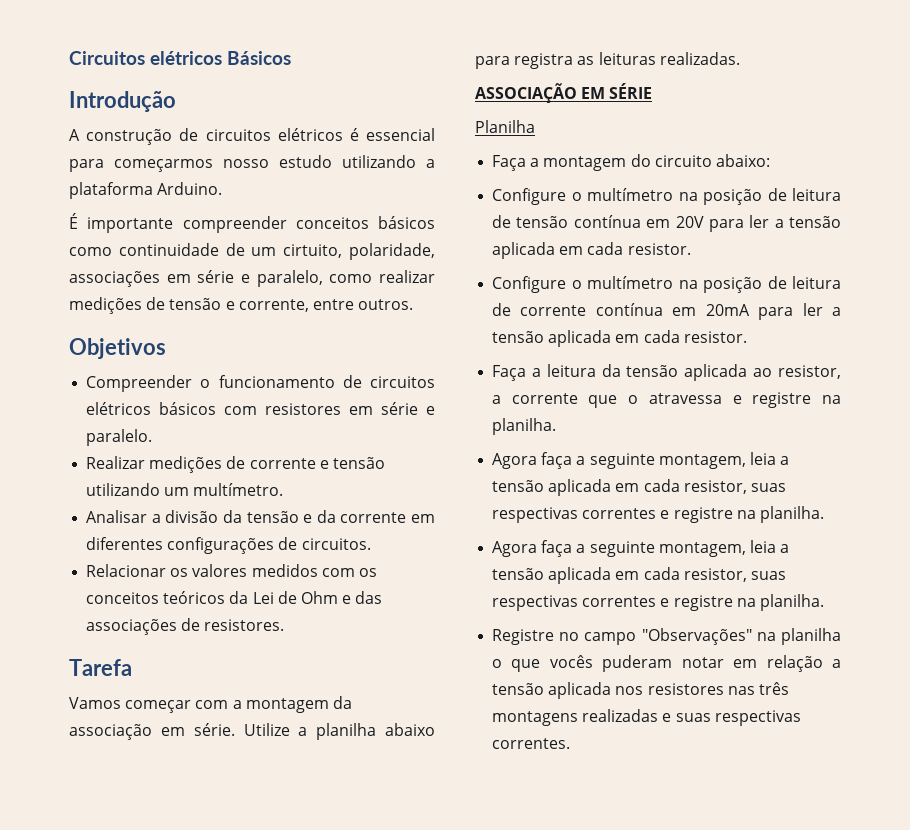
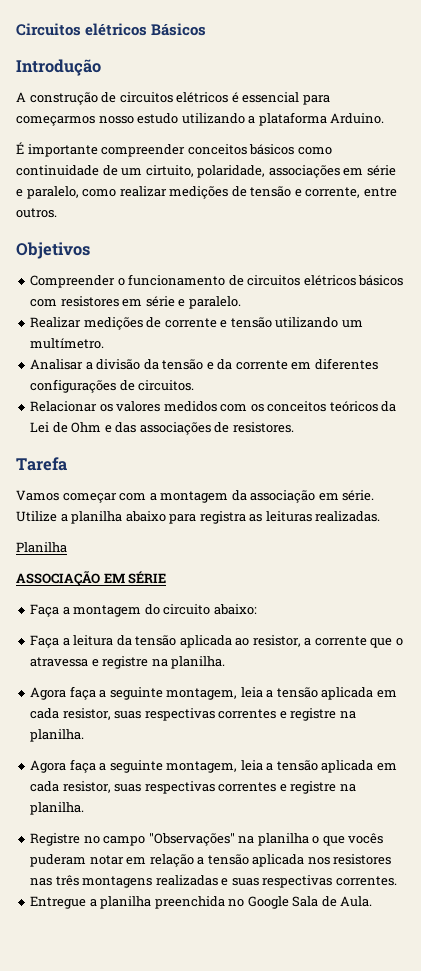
+ Planilha
- Planilha
- Configure o multímetro na posição de leitura de tensão contínua em 20V para ler a tensão aplicada em cada resistor.
- Configure o multímetro na posição de leitura de corrente contínua em 20mA para ler a tensão aplicada em cada resistor.
+ Entregue a planilha preenchida no Google Sala de Aula.

